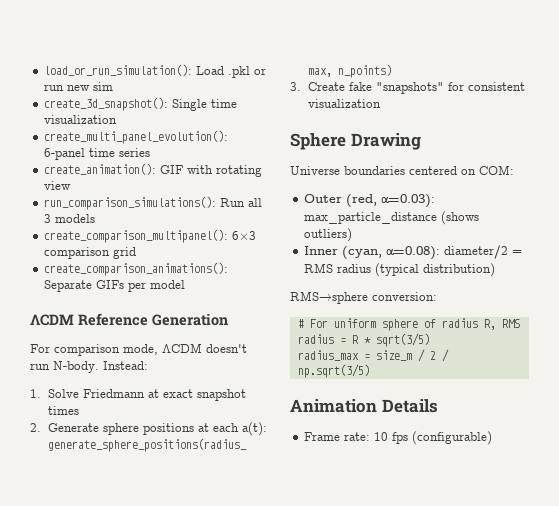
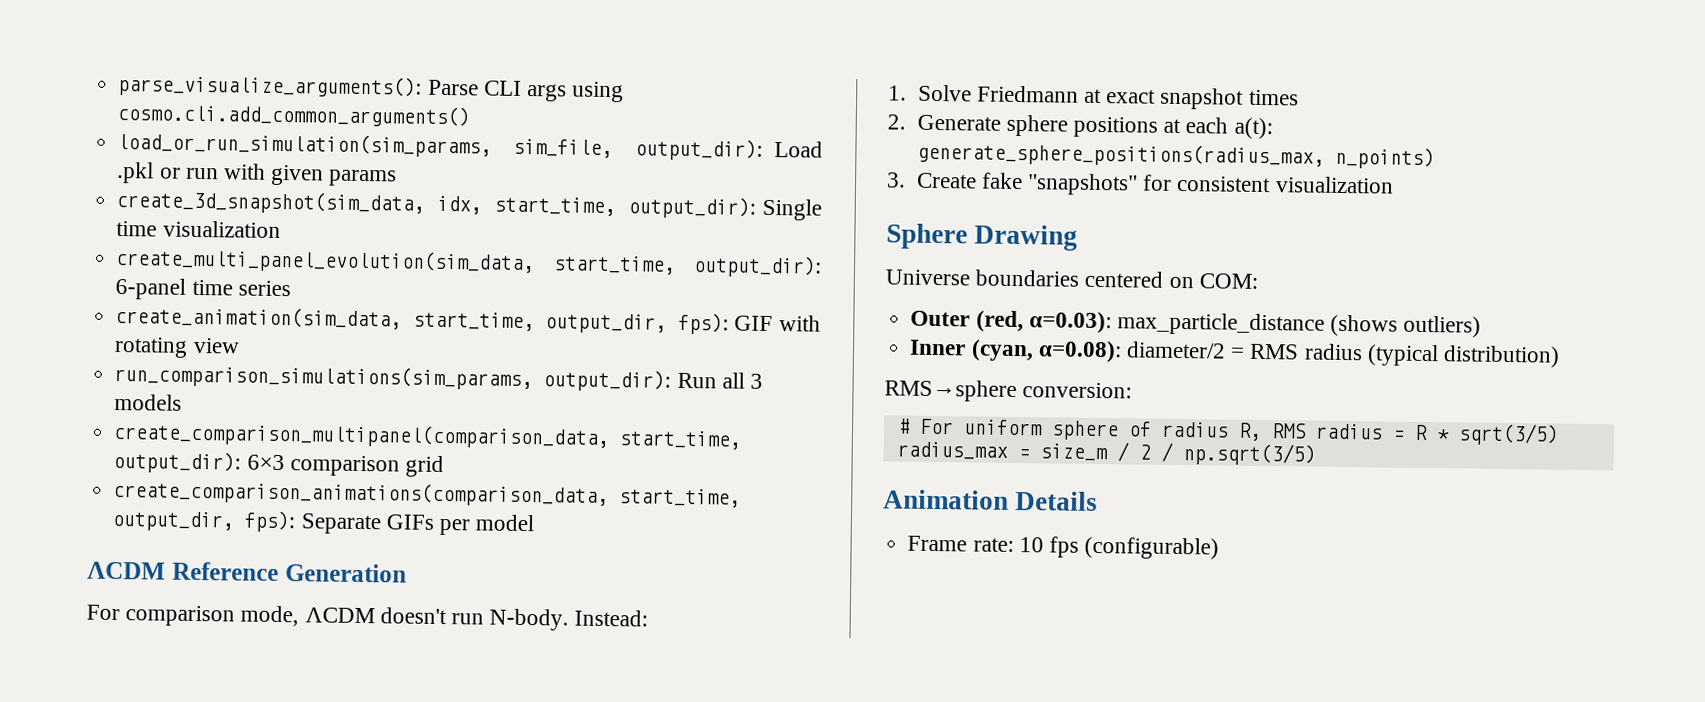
- load_or_run_simulation(): Load .pkl or run new sim
- create_3d_snapshot(): Single time visualization
+ parse_visualize_arguments(): Parse CLI args using cosmo.cli.add_common_arguments()
+ load_or_run_simulation(sim_params, sim_file, output_dir): Load .pkl or run with given params
+ create_3d_snapshot(sim_data, idx, start_time, output_dir): Single time visualization
- create_multi_panel_evolution(): 6-panel time series
+ create_multi_panel_evolution(sim_data, start_time, output_dir): 6-panel time series
- create_animation(): GIF with rotating view
+ create_animation(sim_data, start_time, output_dir, fps): GIF with rotating view
- run_comparison_simulations(): Run all 3 models
+ run_comparison_simulations(sim_params, output_dir): Run all 3 models
- create_comparison_multipanel(): 6×3 comparison grid
+ create_comparison_multipanel(comparison_data, start_time, output_dir): 6×3 comparison grid
- create_comparison_animations(): Separate GIFs per model
+ create_comparison_animations(comparison_data, start_time, output_dir, fps): Separate GIFs per model

